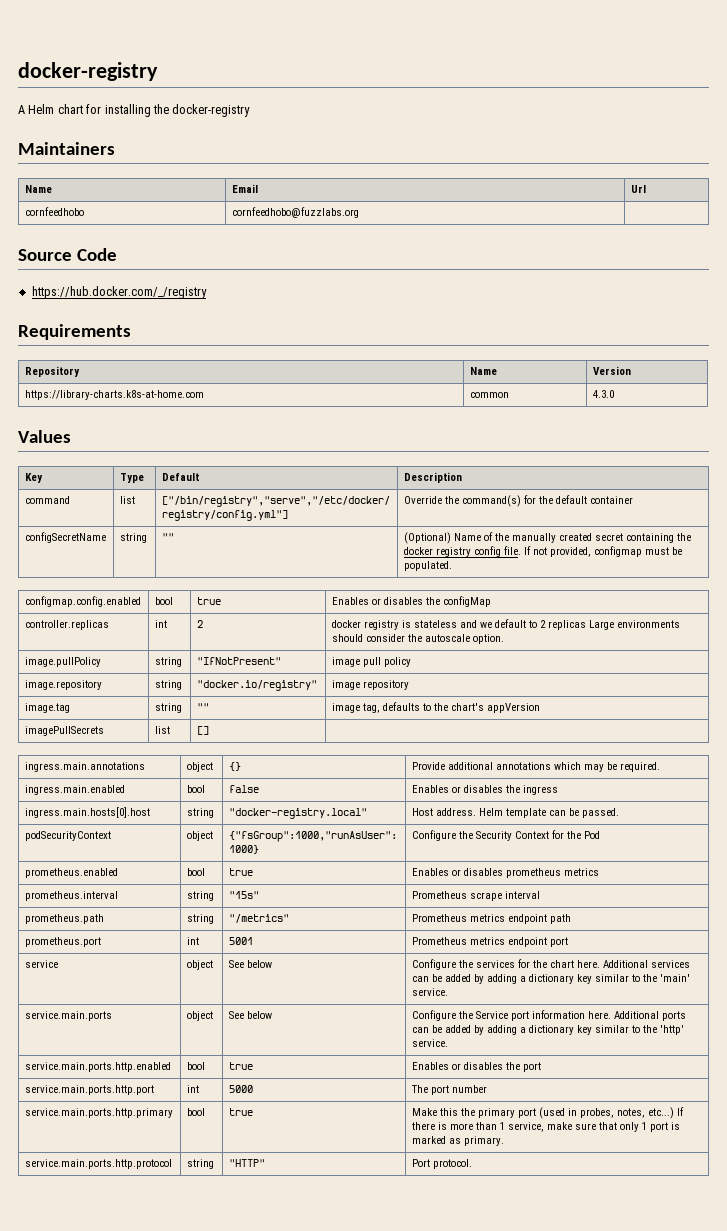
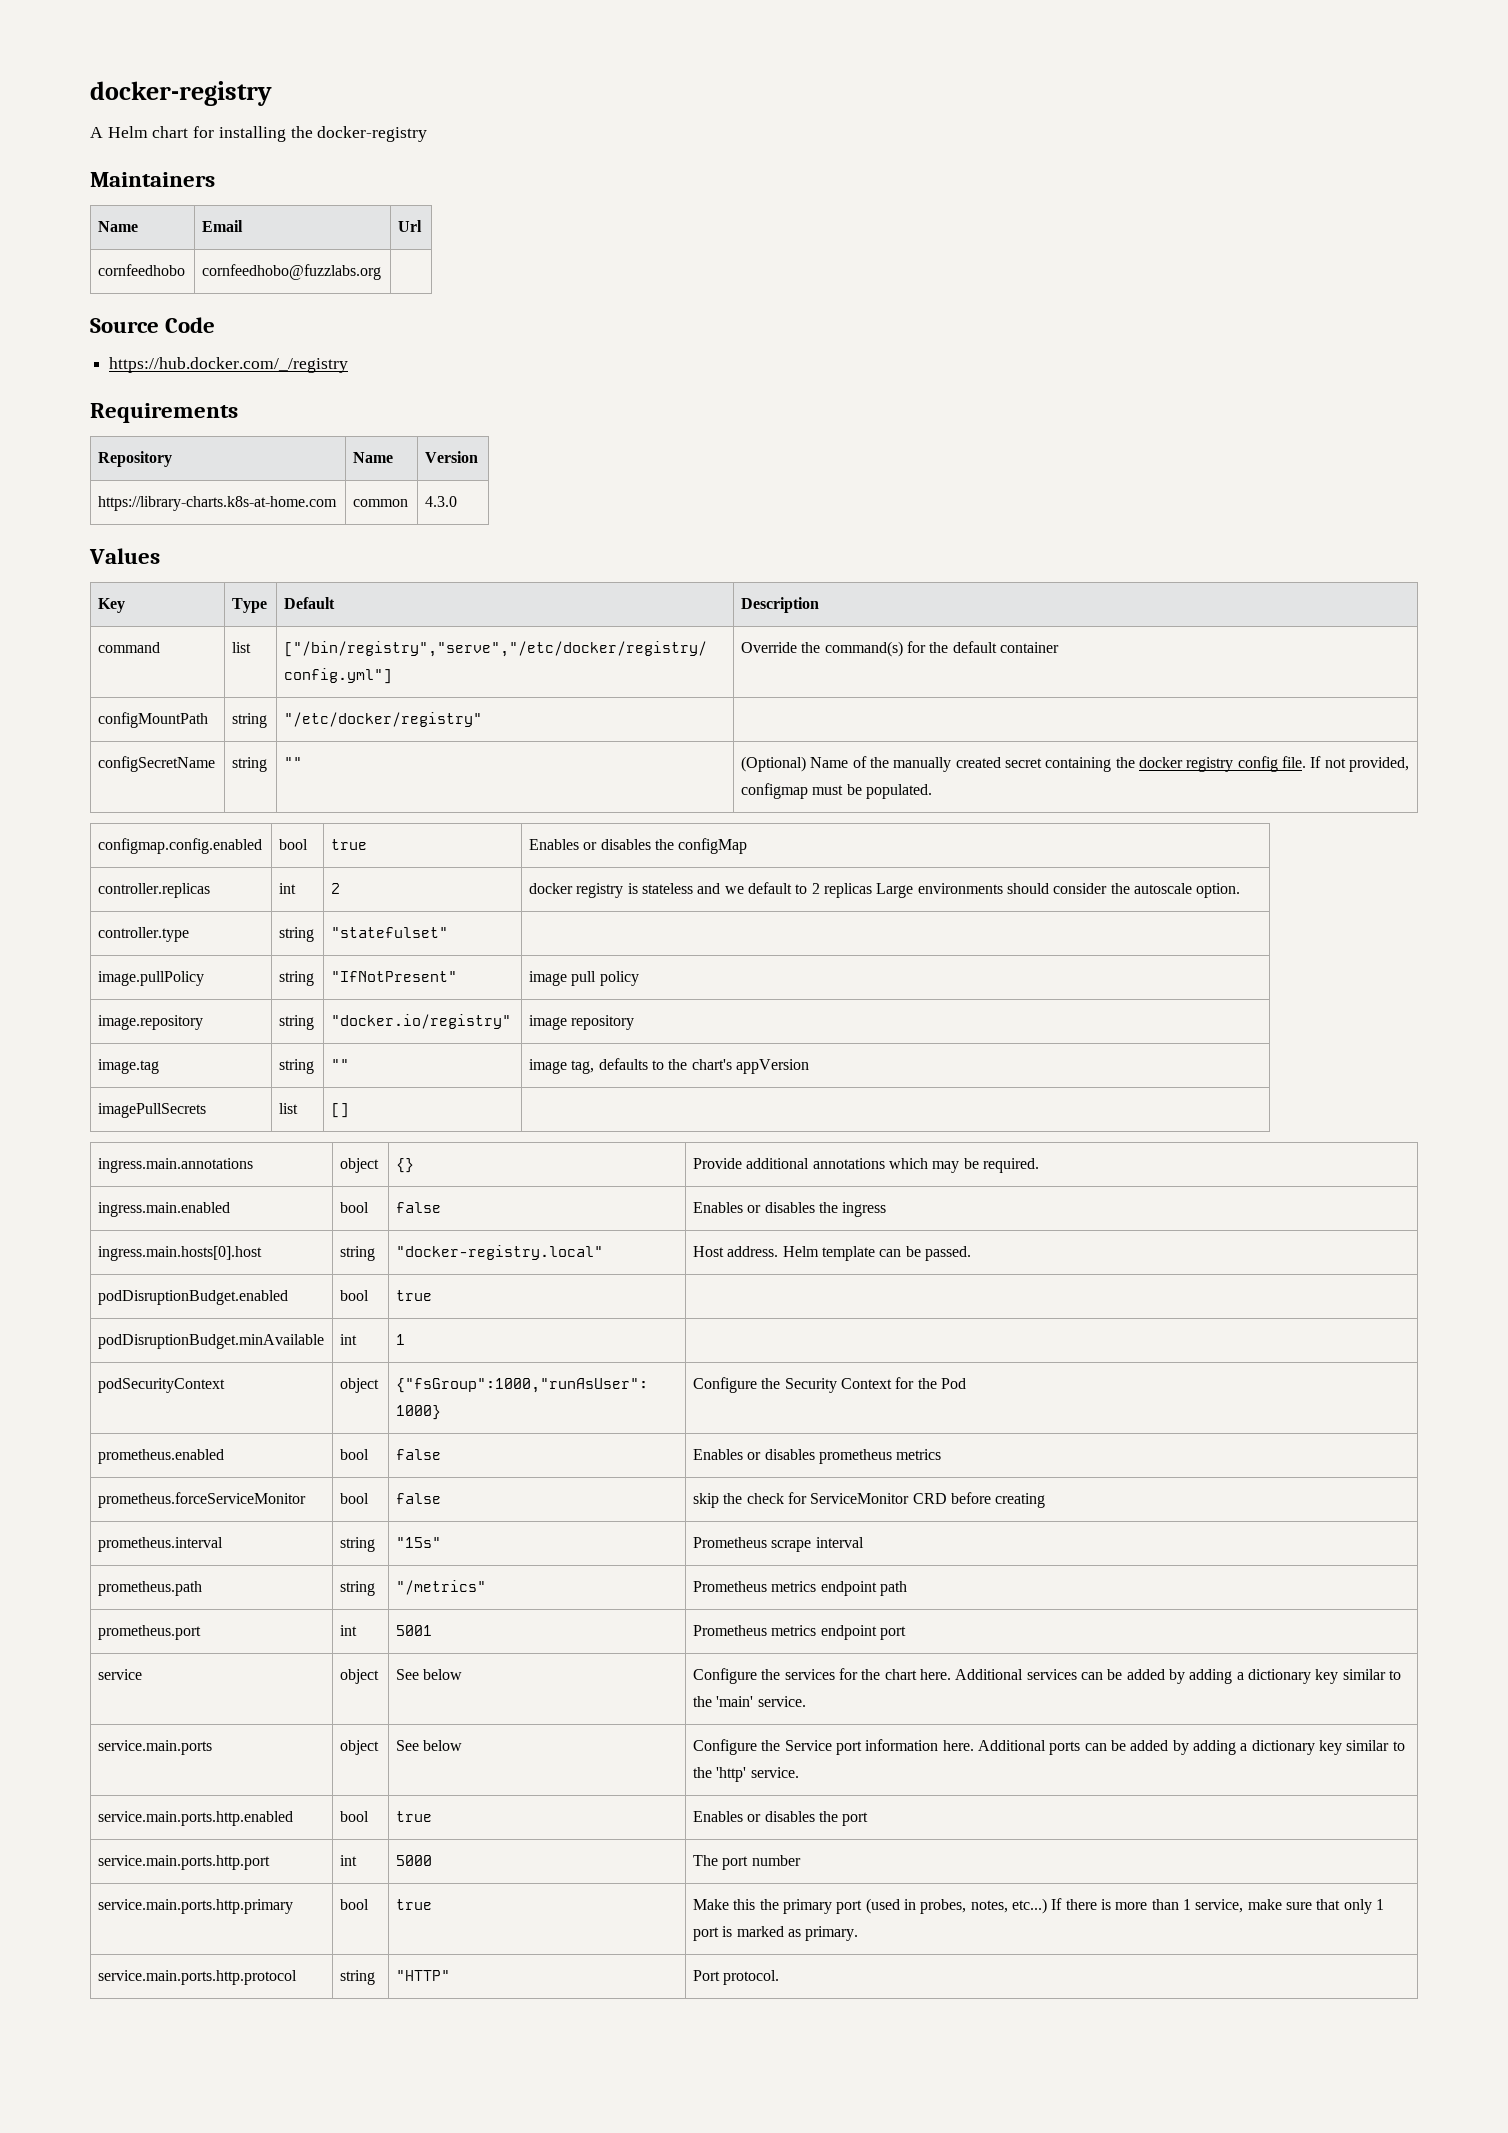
+ configMountPath | string | "/etc/docker/registry" |
+ controller.type | string | "statefulset" |
+ podDisruptionBudget.enabled | bool | true |
+ podDisruptionBudget.minAvailable | int | 1 |
- prometheus.enabled | bool | true | Enables or disables prometheus metrics
+ prometheus.enabled | bool | false | Enables or disables prometheus metrics
+ prometheus.forceServiceMonitor | bool | false | skip the check for ServiceMonitor CRD before creating

